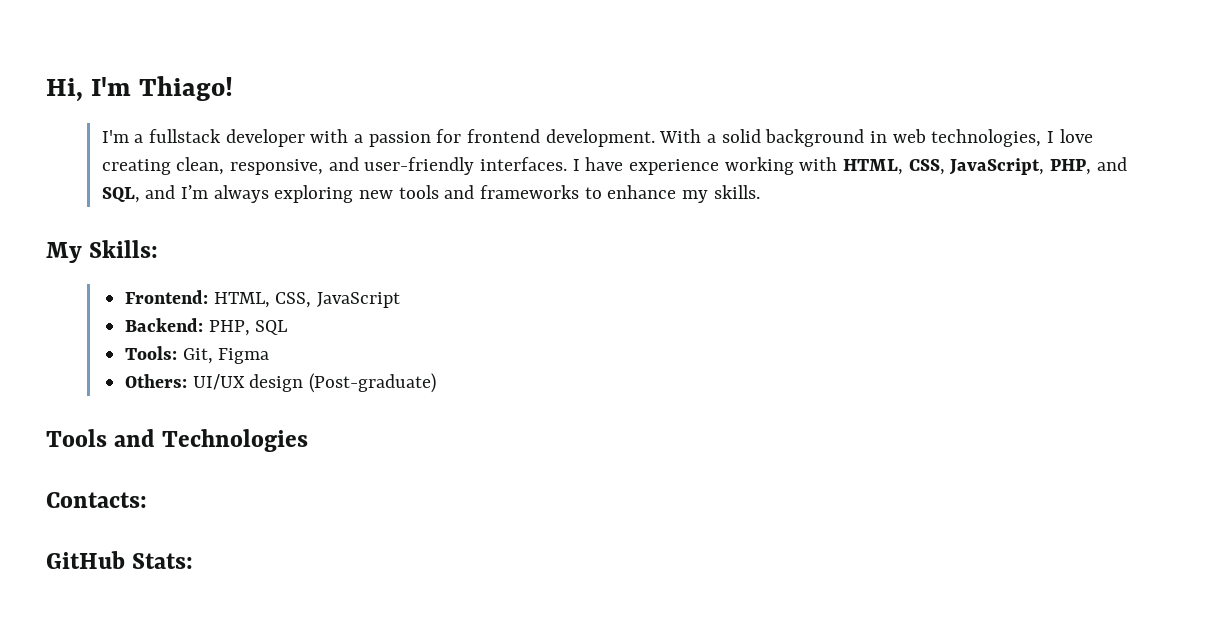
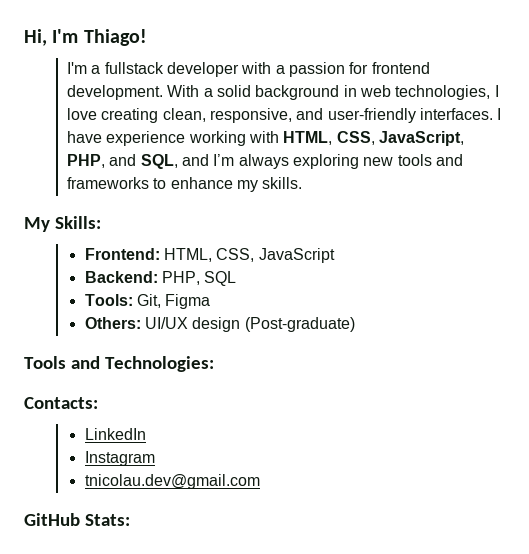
- Tools and Technologies
+ Tools and Technologies:
+ LinkedIn
+ Instagram
+ tnicolau.dev@gmail.com

